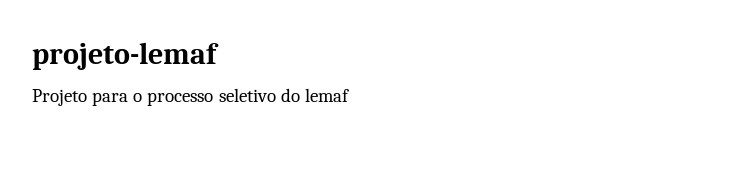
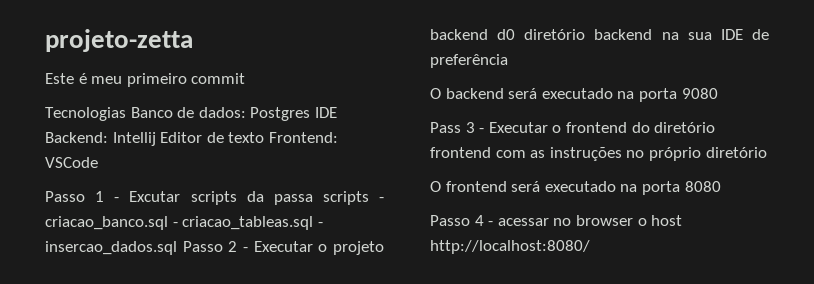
- projeto-lemaf
- Projeto para o processo seletivo do lemaf
+ projeto-zetta
+ Este é meu primeiro commit
+ Tecnologias Banco de dados: Postgres IDE Backend: Intellij Editor de texto Frontend: VSCode
+ Passo 1 - Excutar scripts da passa scripts - criacao_banco.sql - criacao_tableas.sql - insercao_dados.sql Passo 2 - Executar o projeto backend d0 diretório backend na sua IDE de preferência
+ O backend será executado na porta 9080
+ Pass 3 - Executar o frontend do diretório frontend com as instruções no próprio diretório
+ O frontend será executado na porta 8080
+ Passo 4 - acessar no browser o host http://localhost:8080/

